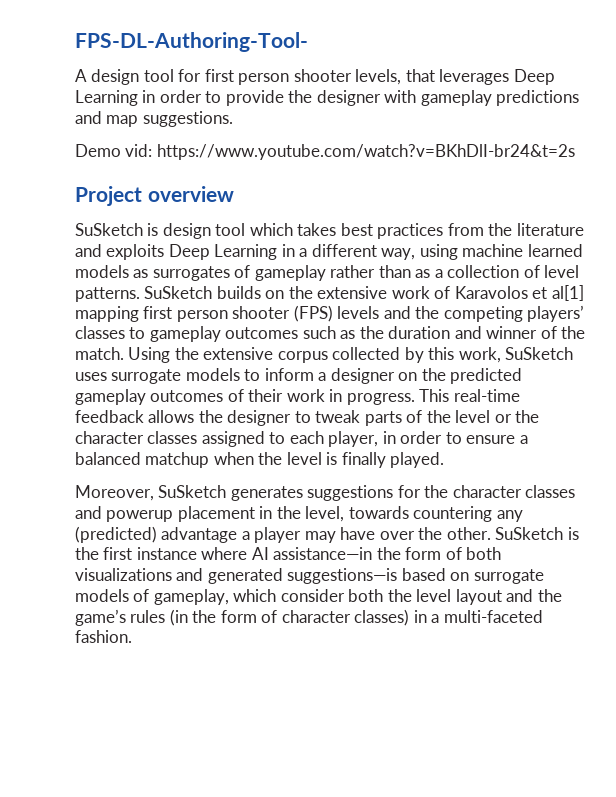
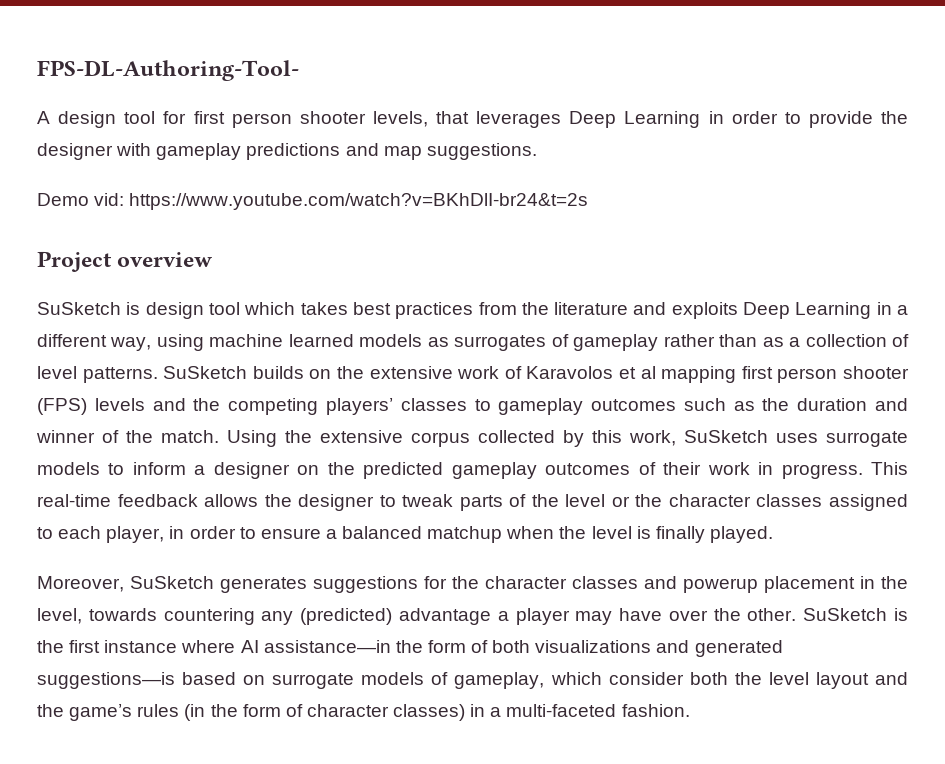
- SuSketch builds on the extensive work of Karavolos et al[1] mapping first person shooter (FPS) levels and the competing players’ classes to gameplay outcomes such as the duration and winner of the match.
+ SuSketch builds on the extensive work of Karavolos et al mapping first person shooter (FPS) levels and the competing players’ classes to gameplay outcomes such as the duration and winner of the match.

